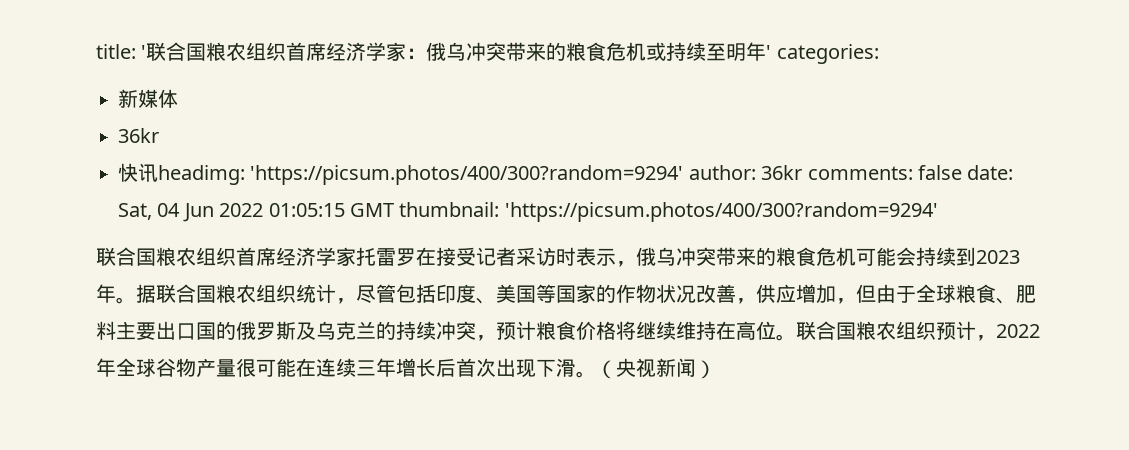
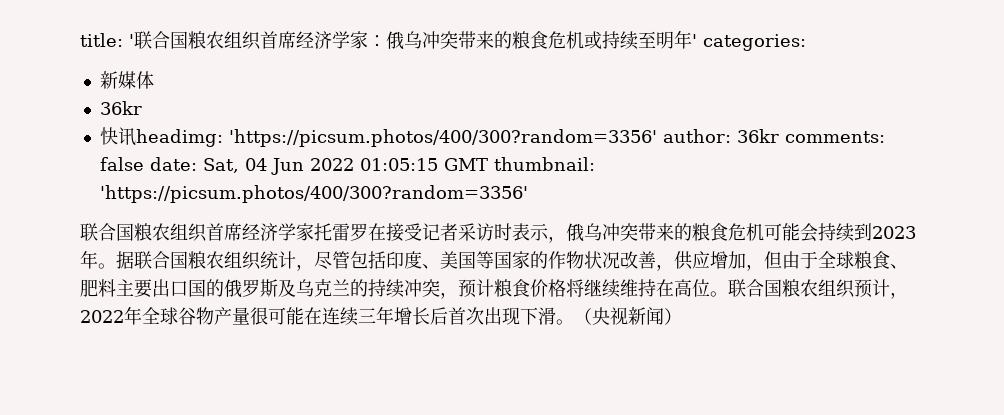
- 快讯headimg: 'https://picsum.photos/400/300?random=9294' author: 36kr comments: false date: Sat, 04 Jun 2022 01:05:15 GMT thumbnail: 'https://picsum.photos/400/300?random=9294'
+ 快讯headimg: 'https://picsum.photos/400/300?random=3356' author: 36kr comments: false date: Sat, 04 Jun 2022 01:05:15 GMT thumbnail: 'https://picsum.photos/400/300?random=3356'

